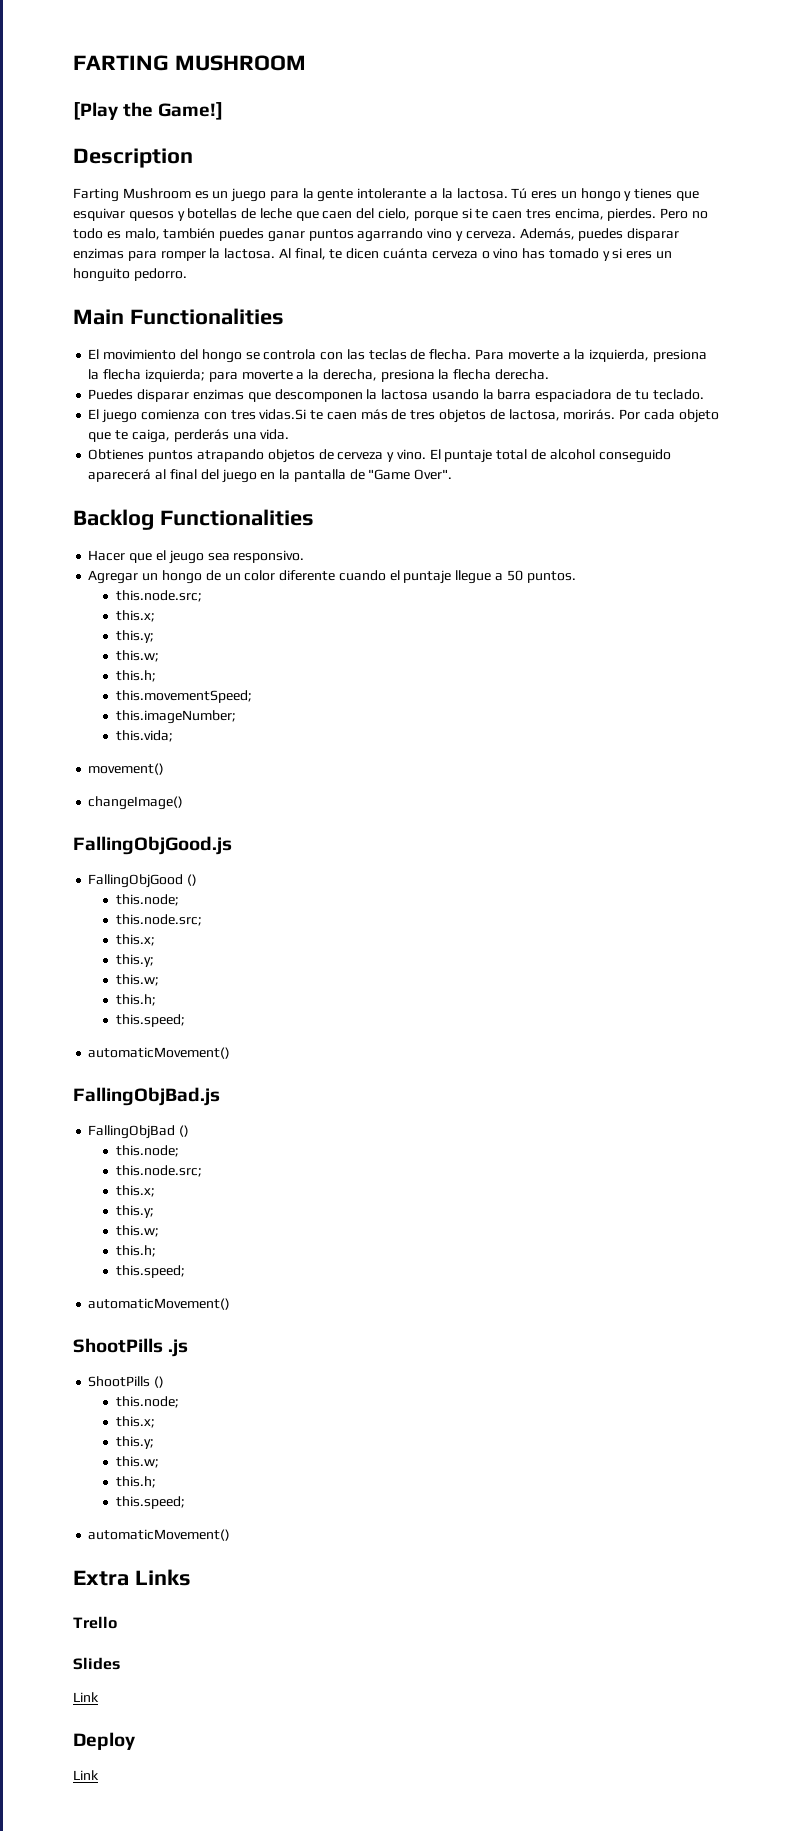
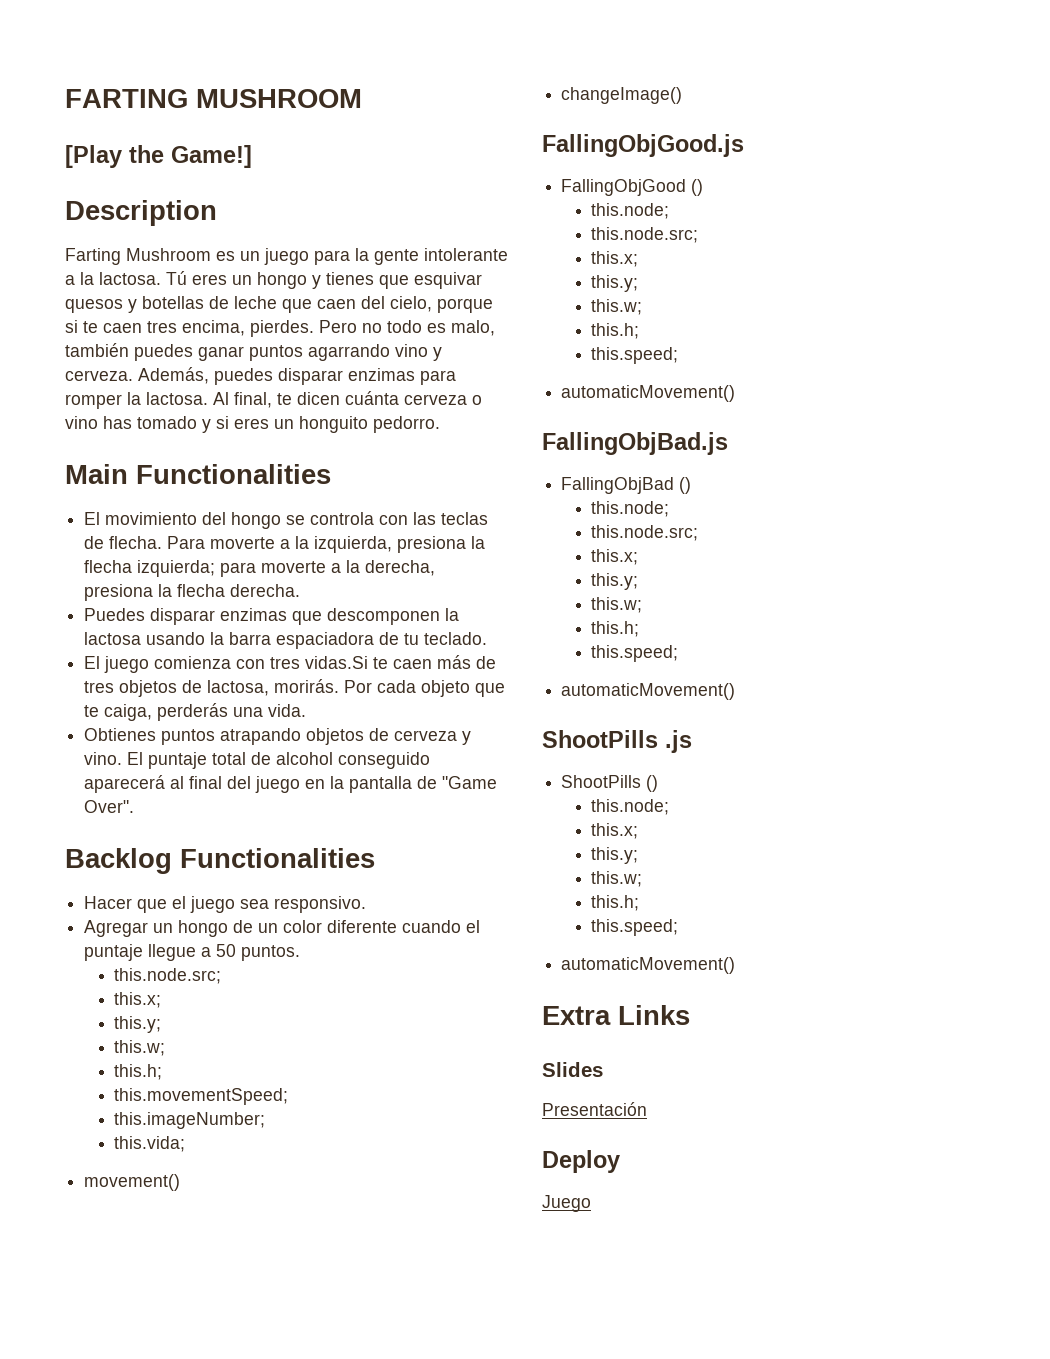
- Hacer que el jeugo sea responsivo.
+ Hacer que el juego sea responsivo.
- Trello
  Slides
- Link
+ Presentación
  Deploy
- Link
+ Juego

